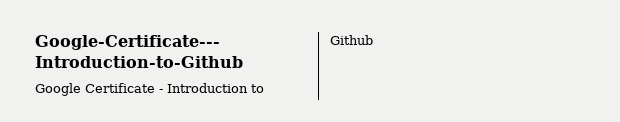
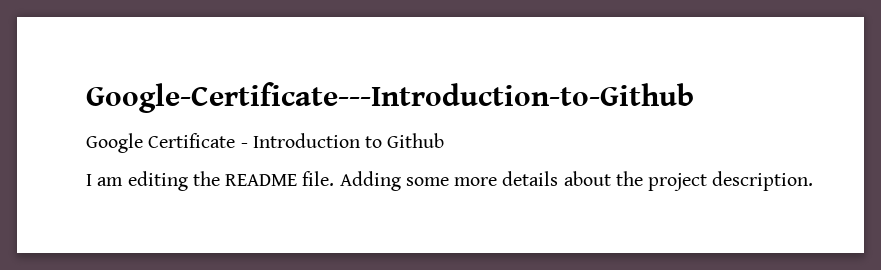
+ I am editing the README file. Adding some more details about the project description.

